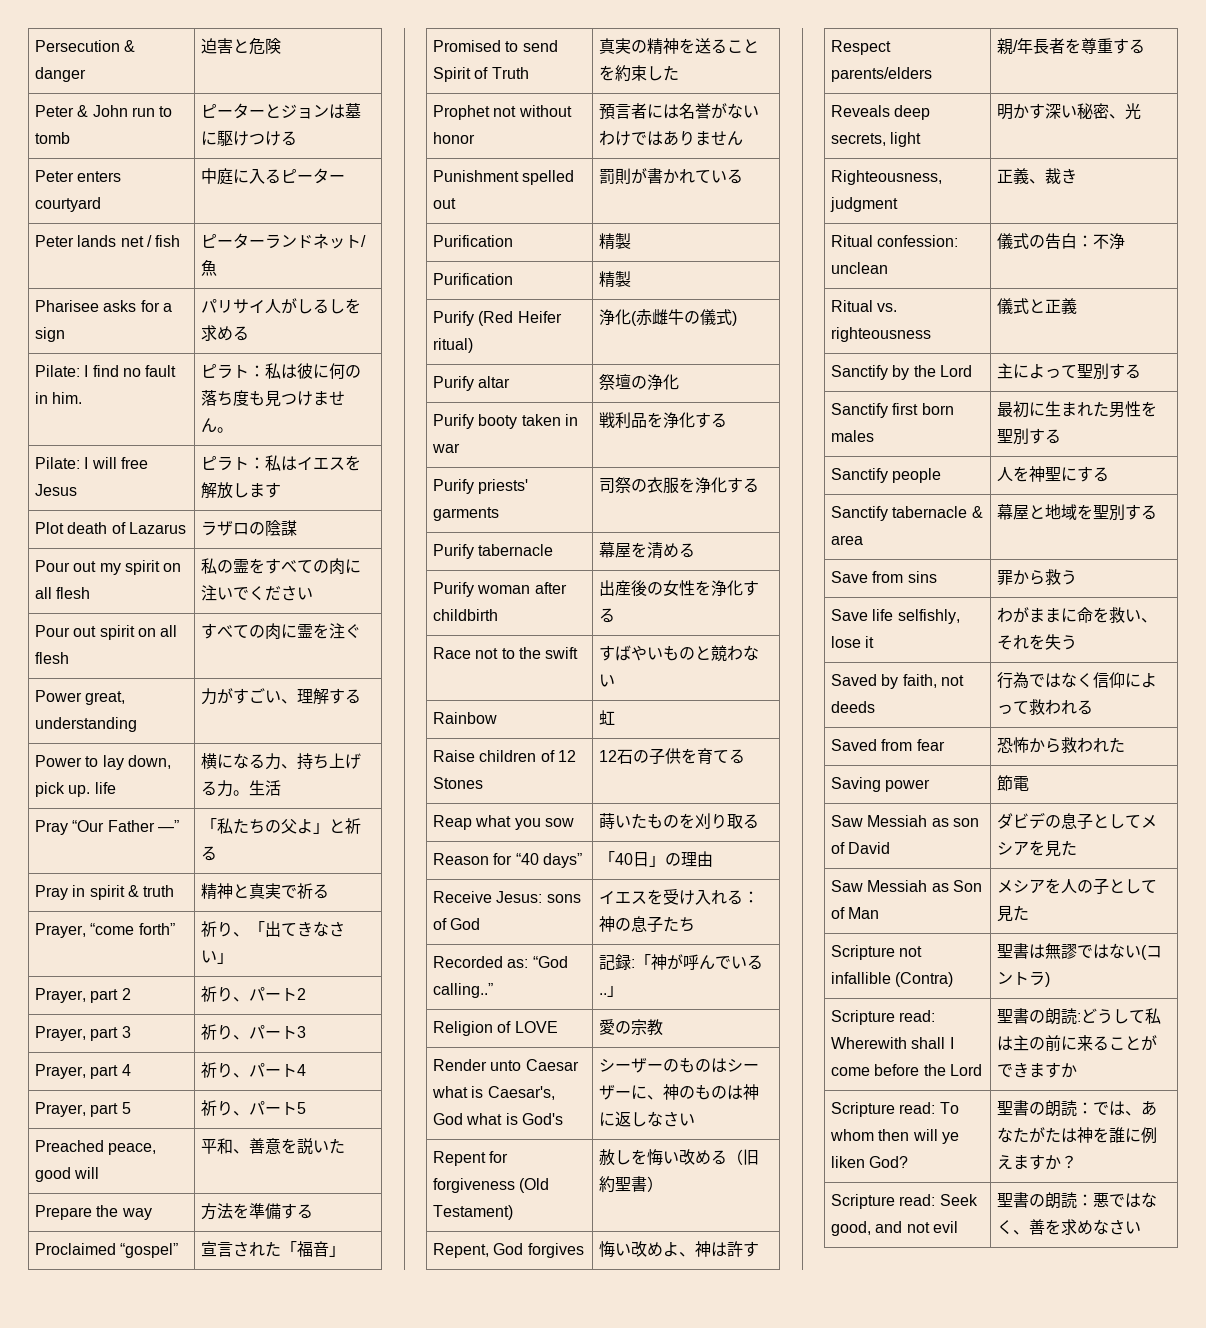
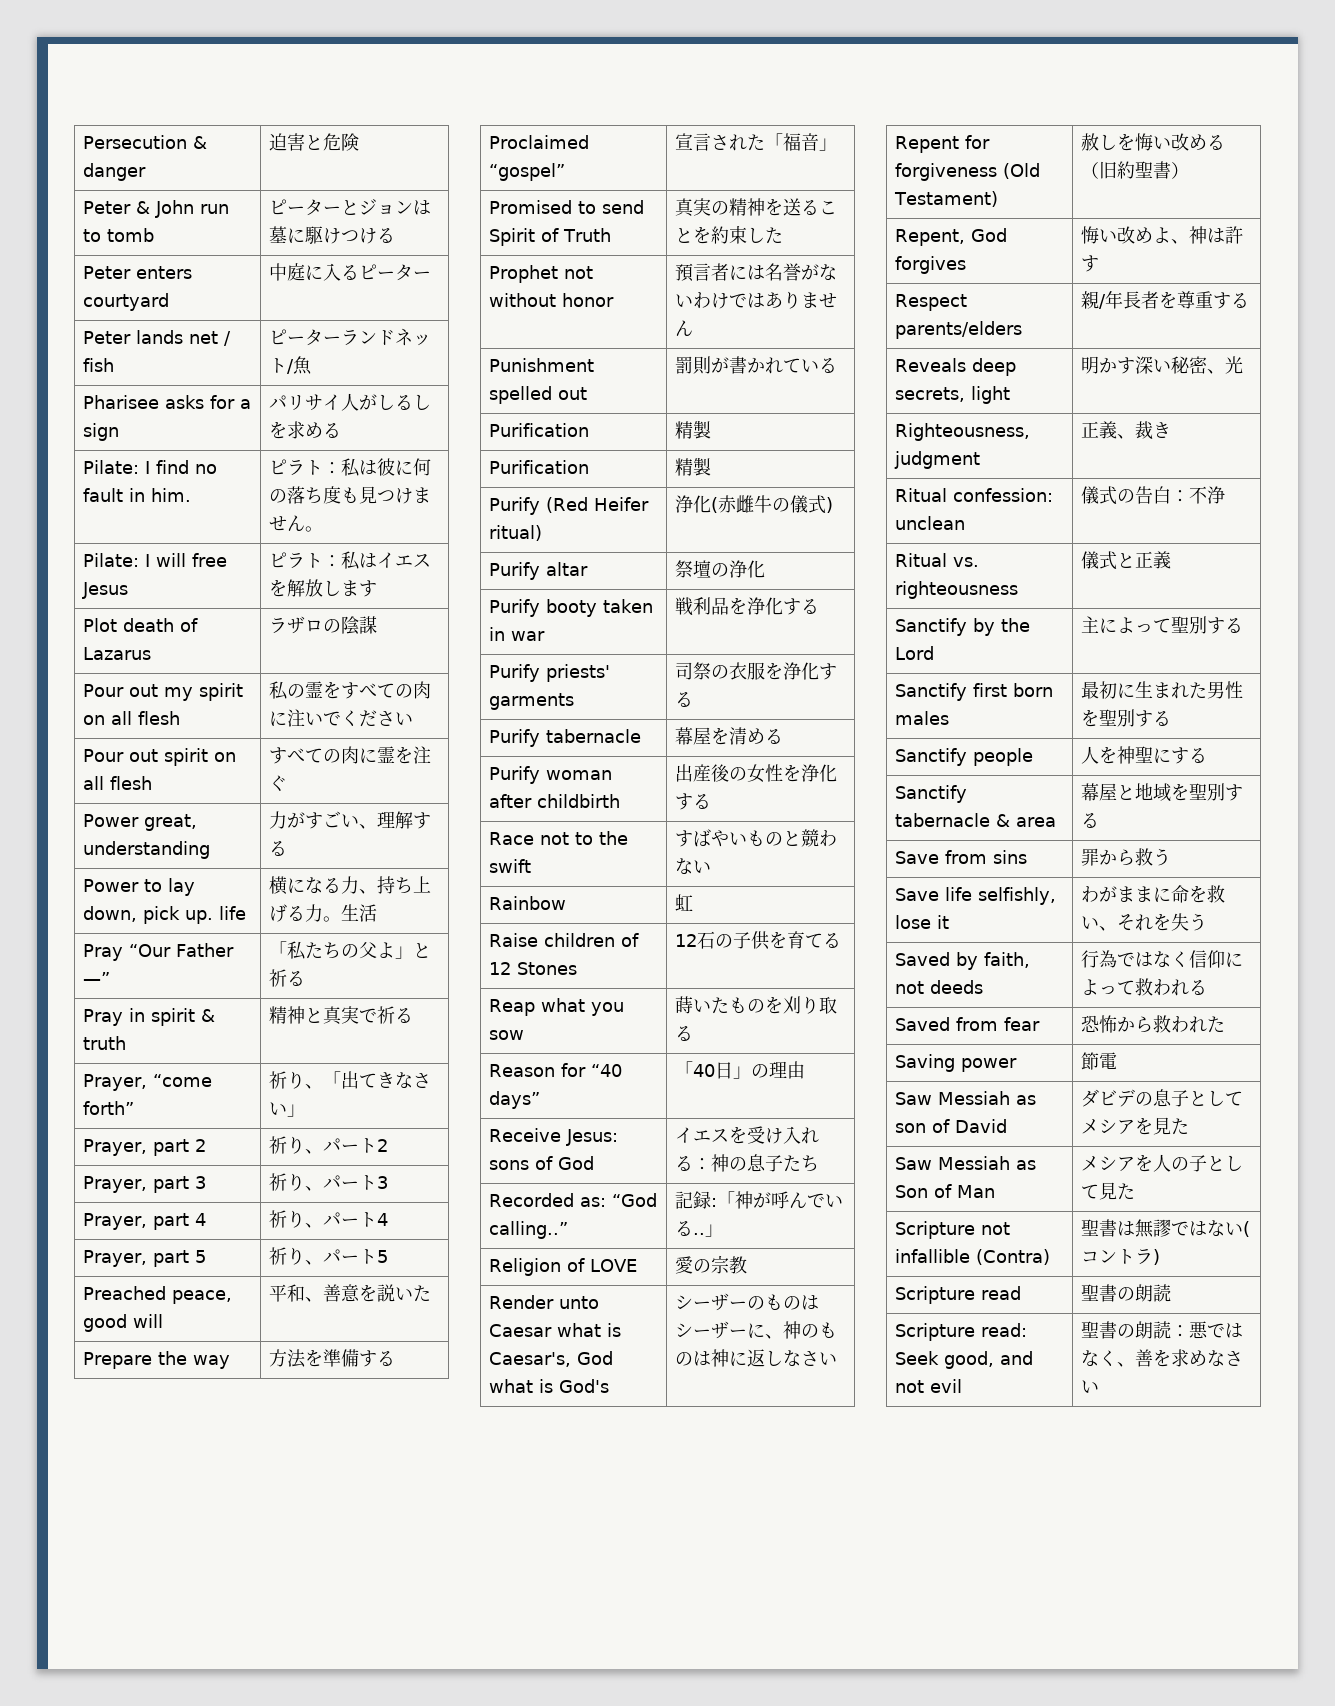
- Scripture read: Wherewith shall I come before the Lord | 聖書の朗読:どうして私は主の前に来ることができますか
- Scripture read: To whom then will ye liken God? | 聖書の朗読：では、あなたがたは神を誰に例えますか？
+ Scripture read | 聖書の朗読

